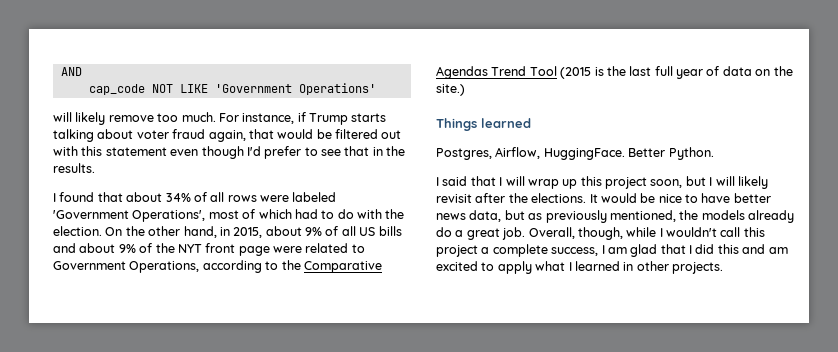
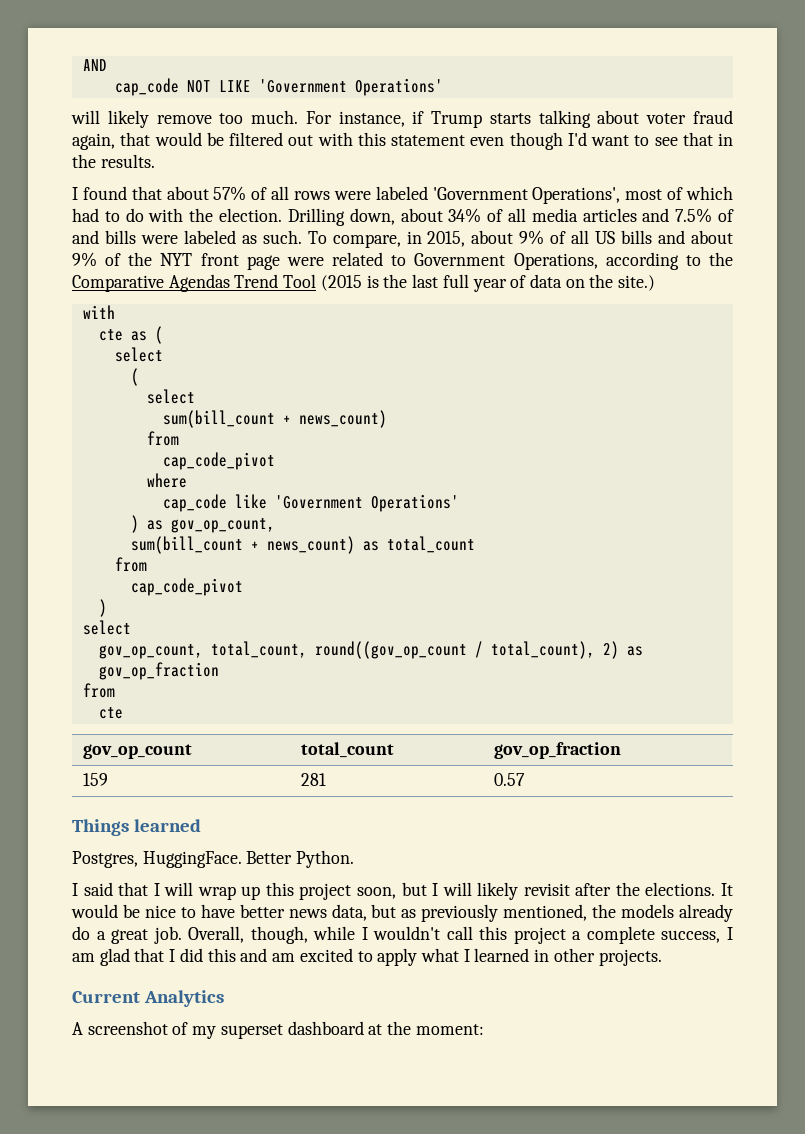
- For instance, if Trump starts talking about voter fraud again, that would be filtered out with this statement even though I'd prefer to see that in the results.
+ For instance, if Trump starts talking about voter fraud again, that would be filtered out with this statement even though I'd want to see that in the results.
- I found that about 34% of all rows were labeled 'Government Operations', most of which had to do with the election.
+ I found that about 57% of all rows were labeled 'Government Operations', most of which had to do with the election.
- On the other hand, in 2015, about 9% of all US bills and about 9% of the NYT front page were related to Government Operations, according to the Comparative Agendas Trend Tool (2015 is the last full year of data on the site.)
+ Drilling down, about 34% of all media articles and 7.5% of and bills were labeled as such. To compare, in 2015, about 9% of all US bills and about 9% of the NYT front page were related to Government Operations, according to the Comparative Agendas Trend Tool (2015 is the last full year of data on the site.)
+ with
+ cte as (
+ select
+ (
+ select
+ sum(bill_count + news_count)
+ from
+ cap_code_pivot
+ where
+ cap_code like 'Government Operations'
+ ) as gov_op_count,
+ sum(bill_count + news_count) as total_count
+ from
+ cap_code_pivot
+ )
+ select
+ gov_op_count, total_count, round((gov_op_count / total_count), 2) as gov_op_fraction
+ from
+ cte
+ gov_op_count | total_count | gov_op_fraction
+ 159 | 281 | 0.57
- Postgres, Airflow, HuggingFace.
+ Postgres, HuggingFace.
+ Current Analytics
+ A screenshot of my superset dashboard at the moment:

